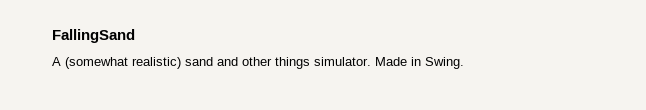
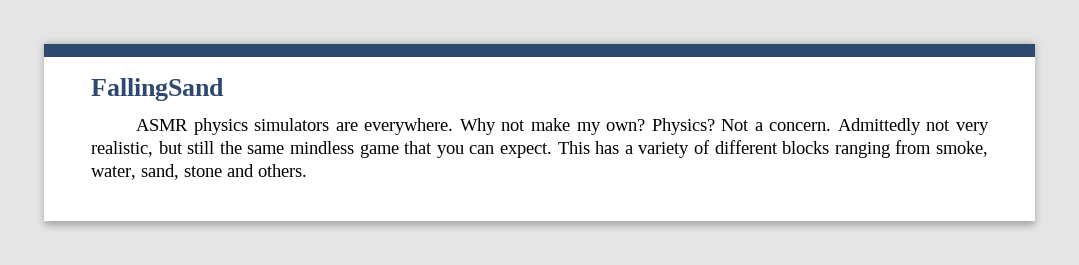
- A (somewhat realistic) sand and other things simulator. Made in Swing.
+ ASMR physics simulators are everywhere. Why not make my own? Physics? Not a concern. Admittedly not very realistic, but still the same mindless game that you can expect. This has a variety of different blocks ranging from smoke, water, sand, stone and others.

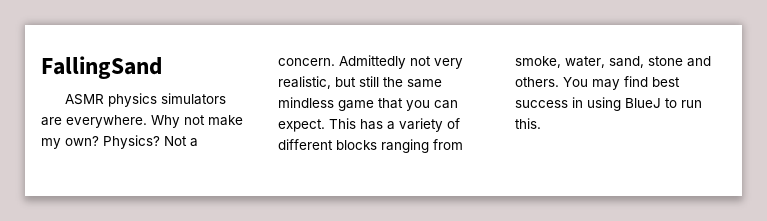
+ You may find best success in using BlueJ to run this.

